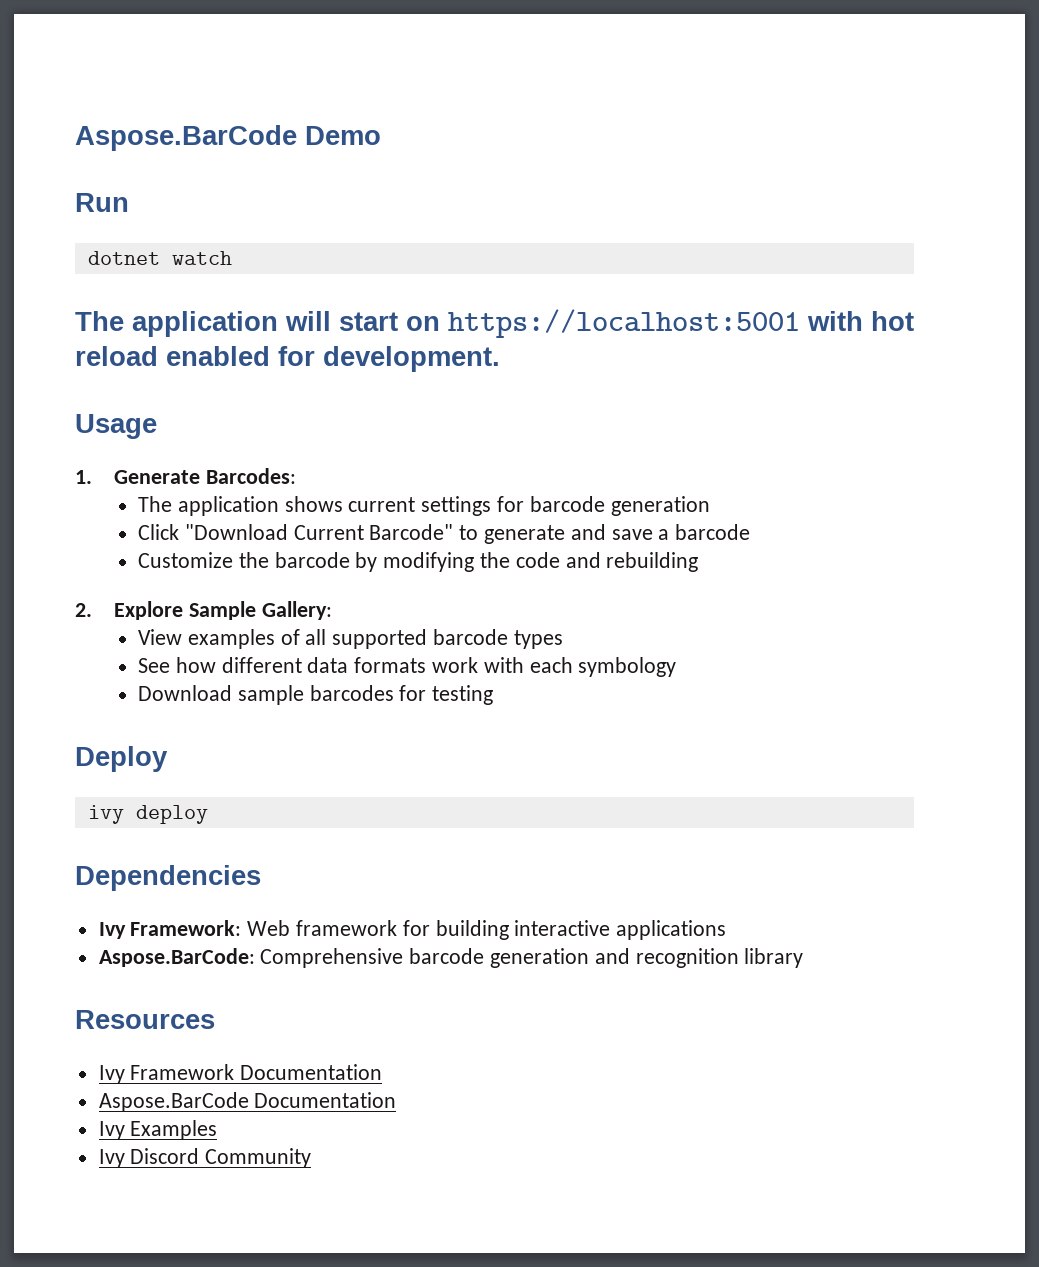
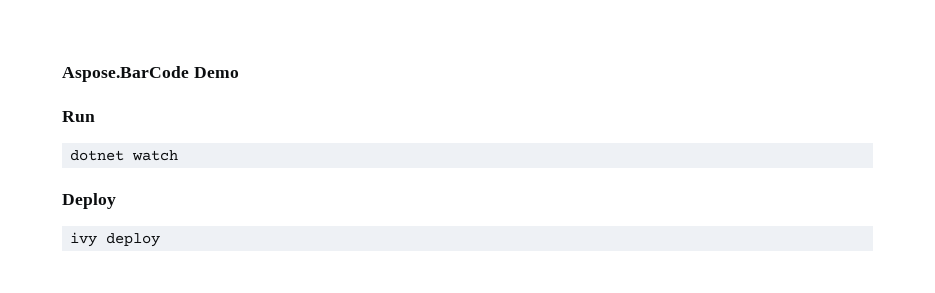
- The application will start on https://localhost:5001 with hot reload enabled for development.
- Usage
- 1. Generate Barcodes:
- The application shows current settings for barcode generation
- Click "Download Current Barcode" to generate and save a barcode
- Customize the barcode by modifying the code and rebuilding
- 2. Explore Sample Gallery:
- View examples of all supported barcode types
- See how different data formats work with each symbology
- Download sample barcodes for testing
  Deploy
  ivy deploy
- Dependencies
- Ivy Framework: Web framework for building interactive applications
- Aspose.BarCode: Comprehensive barcode generation and recognition library
- Resources
- Ivy Framework Documentation
- Aspose.BarCode Documentation
- Ivy Examples
- Ivy Discord Community

